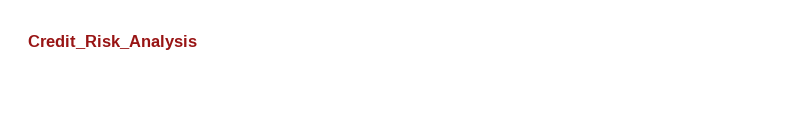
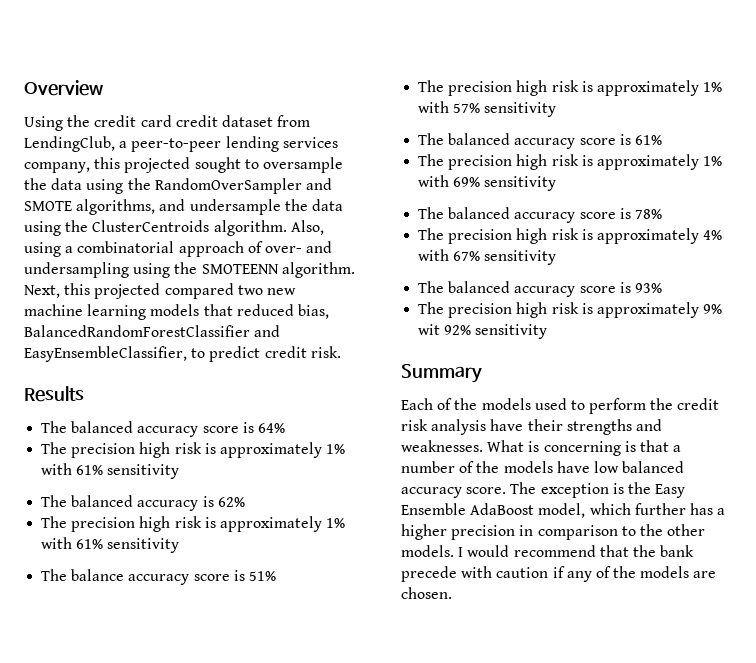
- Credit_Risk_Analysis
+ Overview
+ Using the credit card credit dataset from LendingClub, a peer-to-peer lending services company, this projected sought to oversample the data using the RandomOverSampler and SMOTE algorithms, and undersample the data using the ClusterCentroids algorithm. Also, using a combinatorial approach of over- and undersampling using the SMOTEENN algorithm. Next, this projected compared two new machine learning models that reduced bias, BalancedRandomForestClassifier and EasyEnsembleClassifier, to predict credit risk.
+ Results
+ The balanced accuracy score is 64%
+ The precision high risk is approximately 1% with 61% sensitivity
+ The balanced accuracy is 62%
+ The precision high risk is approximately 1% with 61% sensitivity
+ The balance accuracy score is 51%
+ The precision high risk is approximately 1% with 57% sensitivity
+ The balanced accuracy score is 61%
+ The precision high risk is approximately 1% with 69% sensitivity
+ The balanced accuracy score is 78%
+ The precision high risk is approximately 4% with 67% sensitivity
+ The balanced accuracy score is 93%
+ The precision high risk is approximately 9% wit 92% sensitivity
+ Summary
+ Each of the models used to perform the credit risk analysis have their strengths and weaknesses. What is concerning is that a number of the models have low balanced accuracy score. The exception is the Easy Ensemble AdaBoost model, which further has a higher precision in comparison to the other models. I would recommend that the bank precede with caution if any of the models are chosen.

